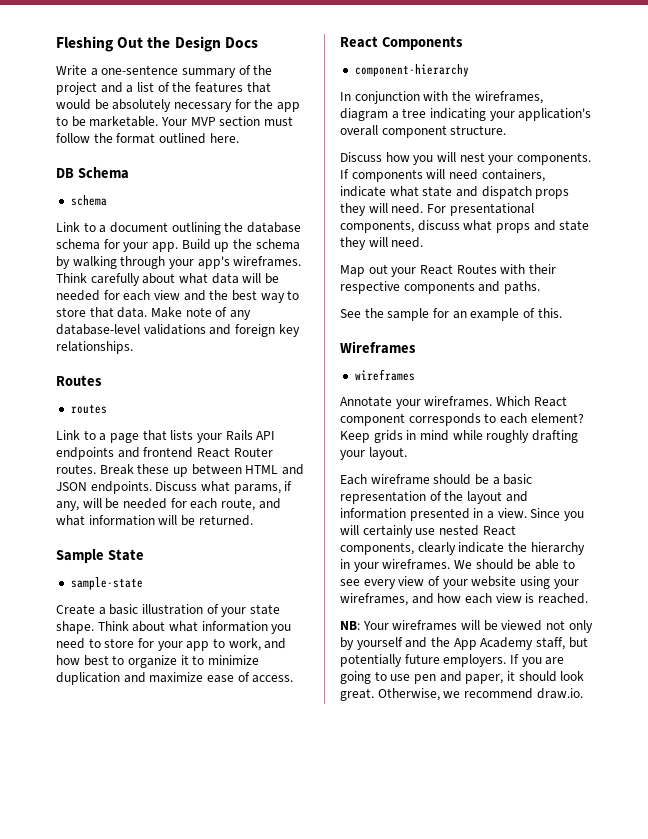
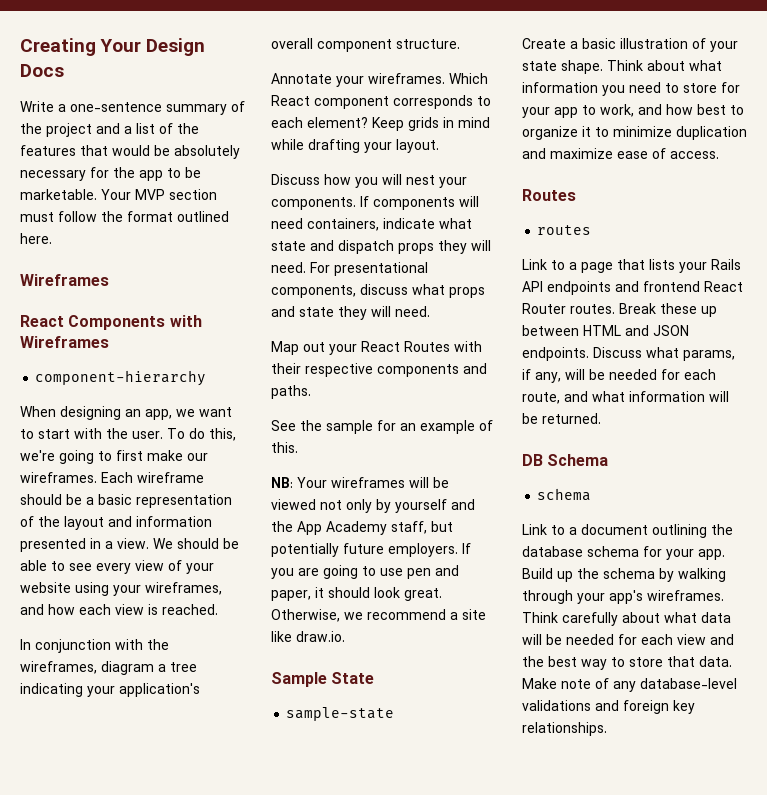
- Fleshing Out the Design Docs
+ Creating Your Design Docs
  Your MVP section must follow the format outlined here.
+ Wireframes
+ React Components with Wireframes
+ component-hierarchy
+ When designing an app, we want to start with the user. To do this, we're going to first make our wireframes. Each wireframe should be a basic representation of the layout and information presented in a view. We should be able to see every view of your website using your wireframes, and how each view is reached.
+ In conjunction with the wireframes, diagram a tree indicating your application's overall component structure.
+ Annotate your wireframes. Which React component corresponds to each element? Keep grids in mind while drafting your layout.
+ Discuss how you will nest your components. If components will need containers, indicate what state and dispatch props they will need. For presentational components, discuss what props and state they will need.
+ Map out your React Routes with their respective components and paths.
+ See the sample for an example of this.
+ NB: Your wireframes will be viewed not only by yourself and the App Academy staff, but potentially future employers. If you are going to use pen and paper, it should look great. Otherwise, we recommend a site like draw.io.
+ Sample State
+ sample-state
+ Create a basic illustration of your state shape. Think about what information you need to store for your app to work, and how best to organize it to minimize duplication and maximize ease of access.
+ Routes
+ routes
+ Link to a page that lists your Rails API endpoints and frontend React Router routes. Break these up between HTML and JSON endpoints. Discuss what params, if any, will be needed for each route, and what information will be returned.
  Make note of any database-level validations and foreign key relationships.
- Routes
- routes
- Link to a page that lists your Rails API endpoints and frontend React Router routes. Break these up between HTML and JSON endpoints. Discuss what params, if any, will be needed for each route, and what information will be returned.
- Sample State
- sample-state
- Create a basic illustration of your state shape. Think about what information you need to store for your app to work, and how best to organize it to minimize duplication and maximize ease of access.
- React Components
- component-hierarchy
- In conjunction with the wireframes, diagram a tree indicating your application's overall component structure.
- Discuss how you will nest your components. If components will need containers, indicate what state and dispatch props they will need. For presentational components, discuss what props and state they will need.
- Map out your React Routes with their respective components and paths.
- See the sample for an example of this.
- Wireframes
- wireframes
- Annotate your wireframes. Which React component corresponds to each element? Keep grids in mind while roughly drafting your layout.
- Each wireframe should be a basic representation of the layout and information presented in a view. Since you will certainly use nested React components, clearly indicate the hierarchy in your wireframes. We should be able to see every view of your website using your wireframes, and how each view is reached.
- NB: Your wireframes will be viewed not only by yourself and the App Academy staff, but potentially future employers. If you are going to use pen and paper, it should look great. Otherwise, we recommend draw.io.

